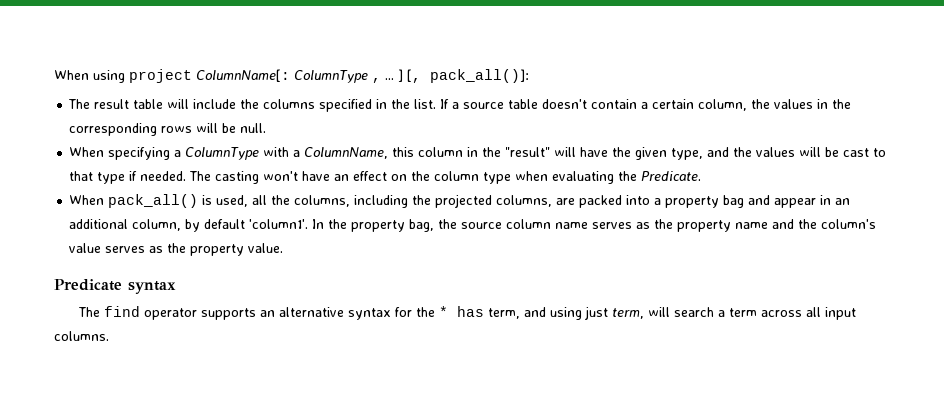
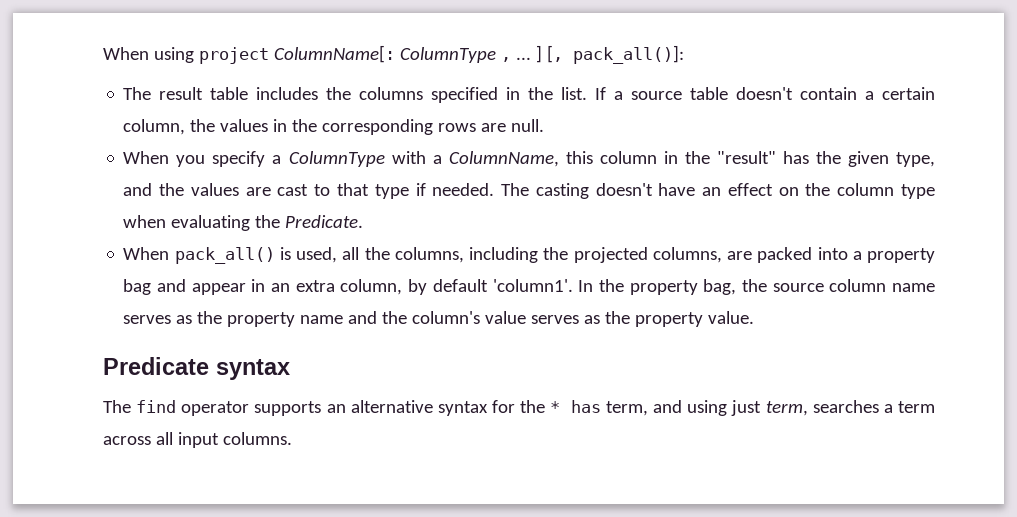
- The result table will include the columns specified in the list.
+ The result table includes the columns specified in the list.
- If a source table doesn't contain a certain column, the values in the corresponding rows will be null.
+ If a source table doesn't contain a certain column, the values in the corresponding rows are null.
- When specifying a ColumnType with a ColumnName, this column in the "result" will have the given type, and the values will be cast to that type if needed.
+ When you specify a ColumnType with a ColumnName, this column in the "result" has the given type, and the values are cast to that type if needed.
- The casting won't have an effect on the column type when evaluating the Predicate.
+ The casting doesn't have an effect on the column type when evaluating the Predicate.
- When pack_all() is used, all the columns, including the projected columns, are packed into a property bag and appear in an additional column, by default 'column1'.
+ When pack_all() is used, all the columns, including the projected columns, are packed into a property bag and appear in an extra column, by default 'column1'.
- The find operator supports an alternative syntax for the * has term, and using just term, will search a term across all input columns.
+ The find operator supports an alternative syntax for the * has term, and using just term, searches a term across all input columns.

